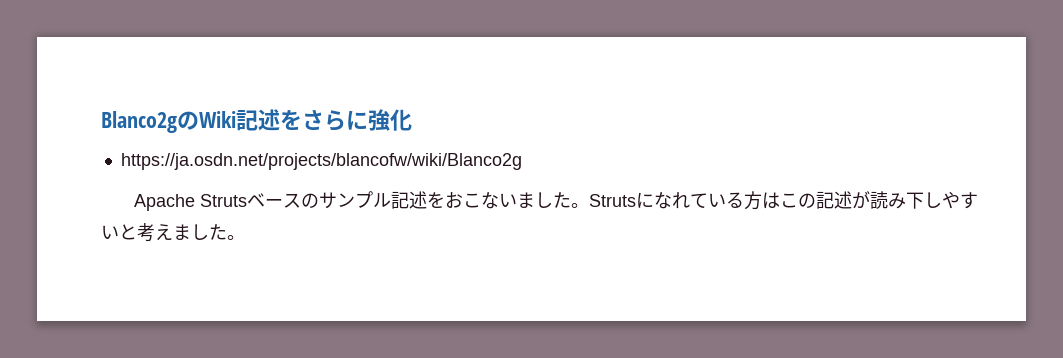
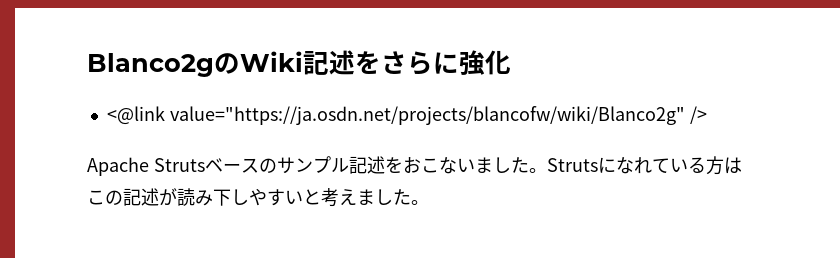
- https://ja.osdn.net/projects/blancofw/wiki/Blanco2g
+ <@link value="https://ja.osdn.net/projects/blancofw/wiki/Blanco2g" />

